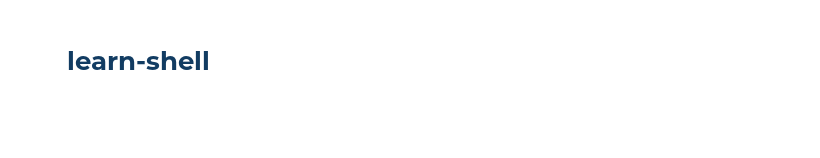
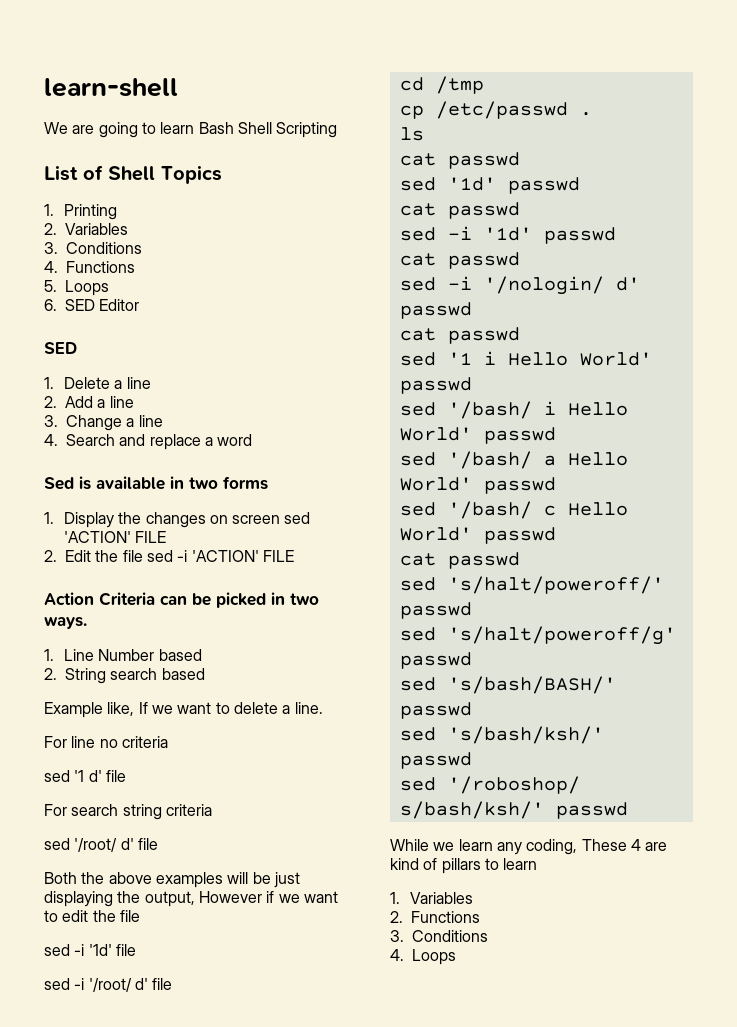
+ We are going to learn Bash Shell Scripting
+ List of Shell Topics
+ 1. Printing
+ 2. Variables
+ 3. Conditions
+ 4. Functions
+ 5. Loops
+ 6. SED Editor
+ SED
+ 1. Delete a line
+ 2. Add a line
+ 3. Change a line
+ 4. Search and replace a word
+ Sed is available in two forms
+ 1. Display the changes on screen sed 'ACTION' FILE
+ 2. Edit the file sed -i 'ACTION' FILE
+ Action Criteria can be picked in two ways.
+ 1. Line Number based
+ 2. String search based
+ Example like, If we want to delete a line.
+ For line no criteria
+ sed '1 d' file
+ For search string criteria
+ sed '/root/ d' file
+ Both the above examples will be just displaying the output, However if we want to edit the file
+ sed -i '1d' file
+ sed -i '/root/ d' file
+ cd /tmp
+ cp /etc/passwd .
+ ls
+ cat passwd
+ sed '1d' passwd
+ cat passwd
+ sed -i '1d' passwd
+ cat passwd
+ sed -i '/nologin/ d' passwd
+ cat passwd
+ sed '1 i Hello World' passwd
+ sed '/bash/ i Hello World' passwd
+ sed '/bash/ a Hello World' passwd
+ sed '/bash/ c Hello World' passwd
+ cat passwd
+ sed 's/halt/poweroff/' passwd
+ sed 's/halt/poweroff/g' passwd
+ sed 's/bash/BASH/' passwd
+ sed 's/bash/ksh/' passwd
+ sed '/roboshop/ s/bash/ksh/' passwd
+ While we learn any coding, These 4 are kind of pillars to learn
+ 1. Variables
+ 2. Functions
+ 3. Conditions
+ 4. Loops

